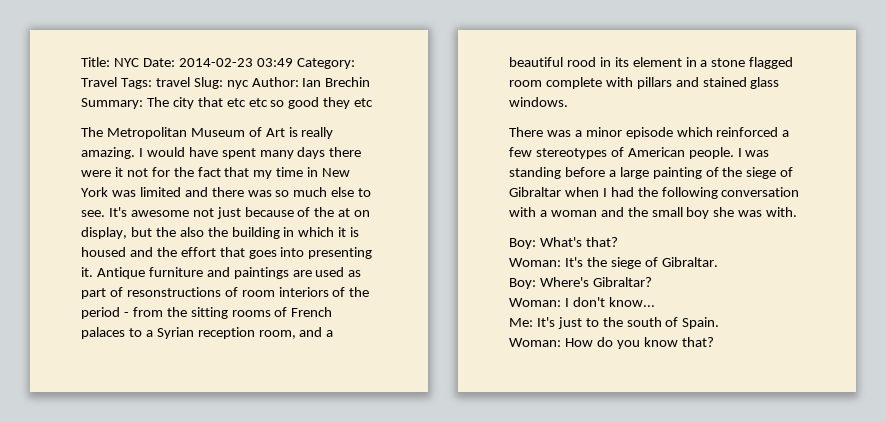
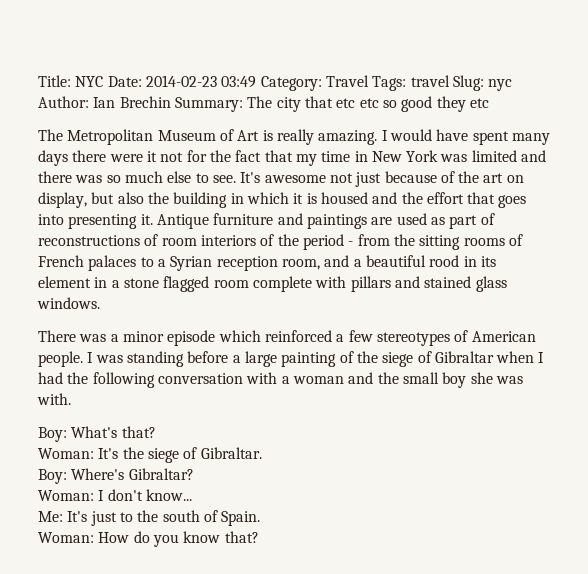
- It's awesome not just because of the at on display, but the also the building in which it is housed and the effort that goes into presenting it.
+ It's awesome not just because of the art on display, but also the building in which it is housed and the effort that goes into presenting it.
- Antique furniture and paintings are used as part of resonstructions of room interiors of the period - from the sitting rooms of French palaces to a Syrian reception room, and a beautiful rood in its element in a stone flagged room complete with pillars and stained glass windows.
+ Antique furniture and paintings are used as part of reconstructions of room interiors of the period - from the sitting rooms of French palaces to a Syrian reception room, and a beautiful rood in its element in a stone flagged room complete with pillars and stained glass windows.

